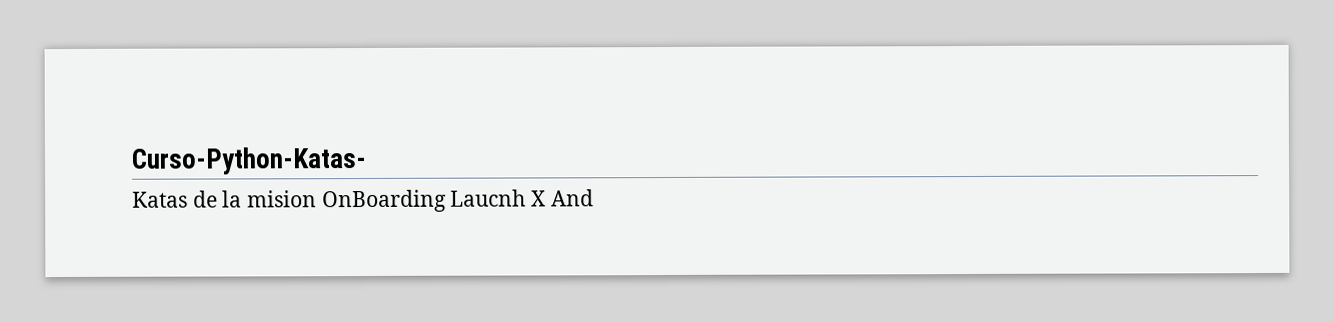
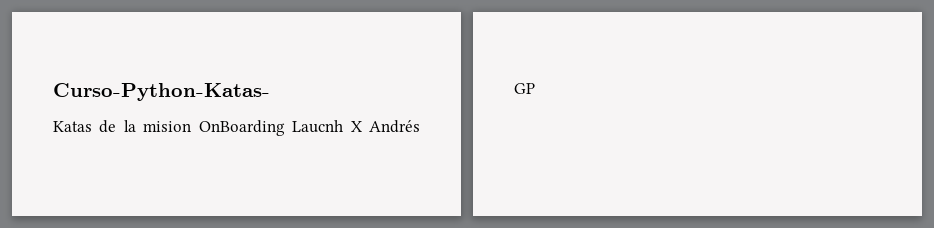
- Katas de la mision OnBoarding Laucnh X And
+ Katas de la mision OnBoarding Laucnh X Andrés GP

